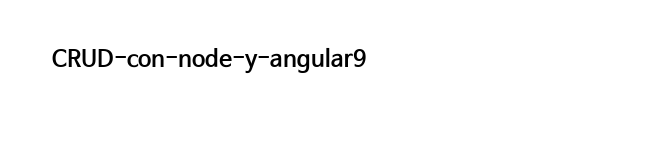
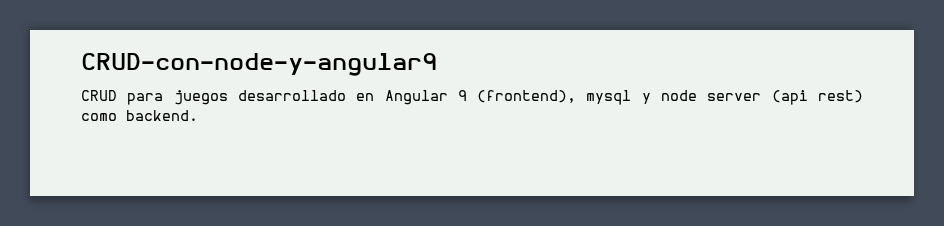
+ CRUD para juegos desarrollado en Angular 9 (frontend), mysql y node server (api rest) como backend.

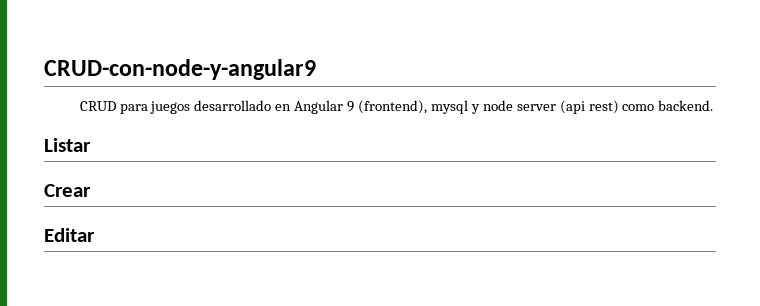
+ Listar
+ Crear
+ Editar

